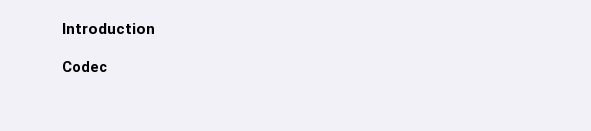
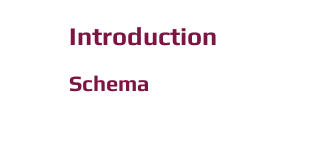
- Codec
+ Schema

